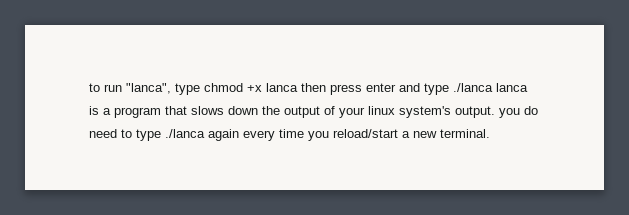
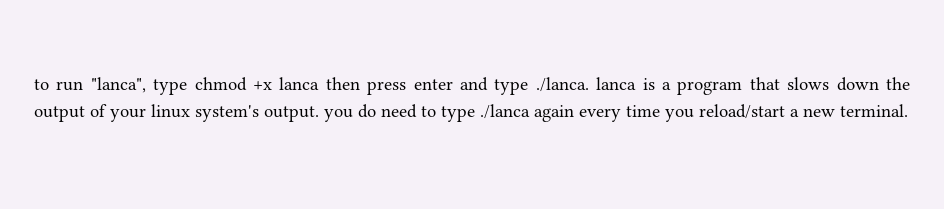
- to run "lanca", type chmod +x lanca then press enter and type ./lanca lanca is a program that slows down the output of your linux system's output. you do need to type ./lanca again every time you reload/start a new terminal.
+ to run "lanca", type chmod +x lanca then press enter and type ./lanca. lanca is a program that slows down the output of your linux system's output. you do need to type ./lanca again every time you reload/start a new terminal.

